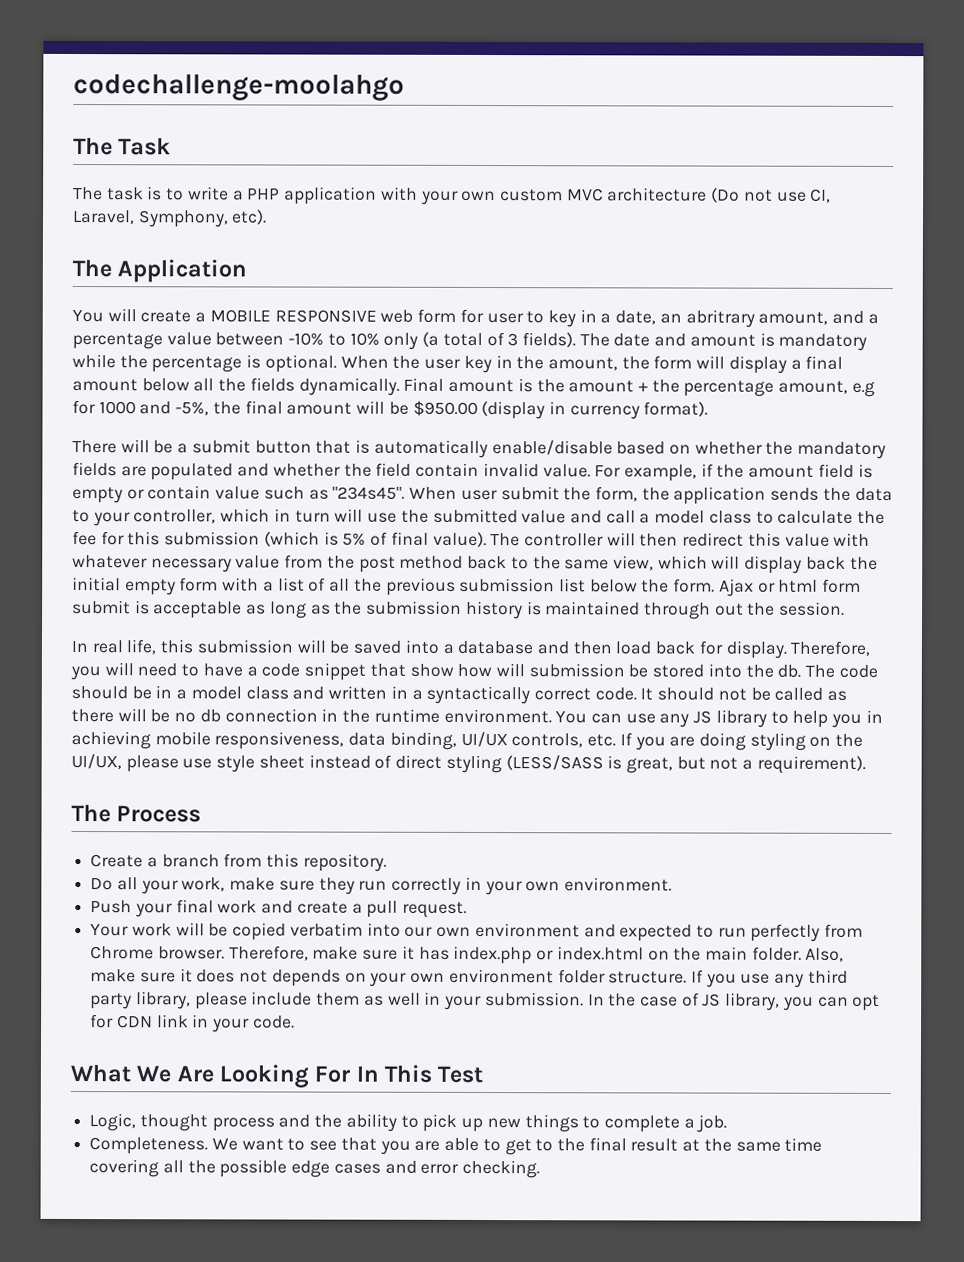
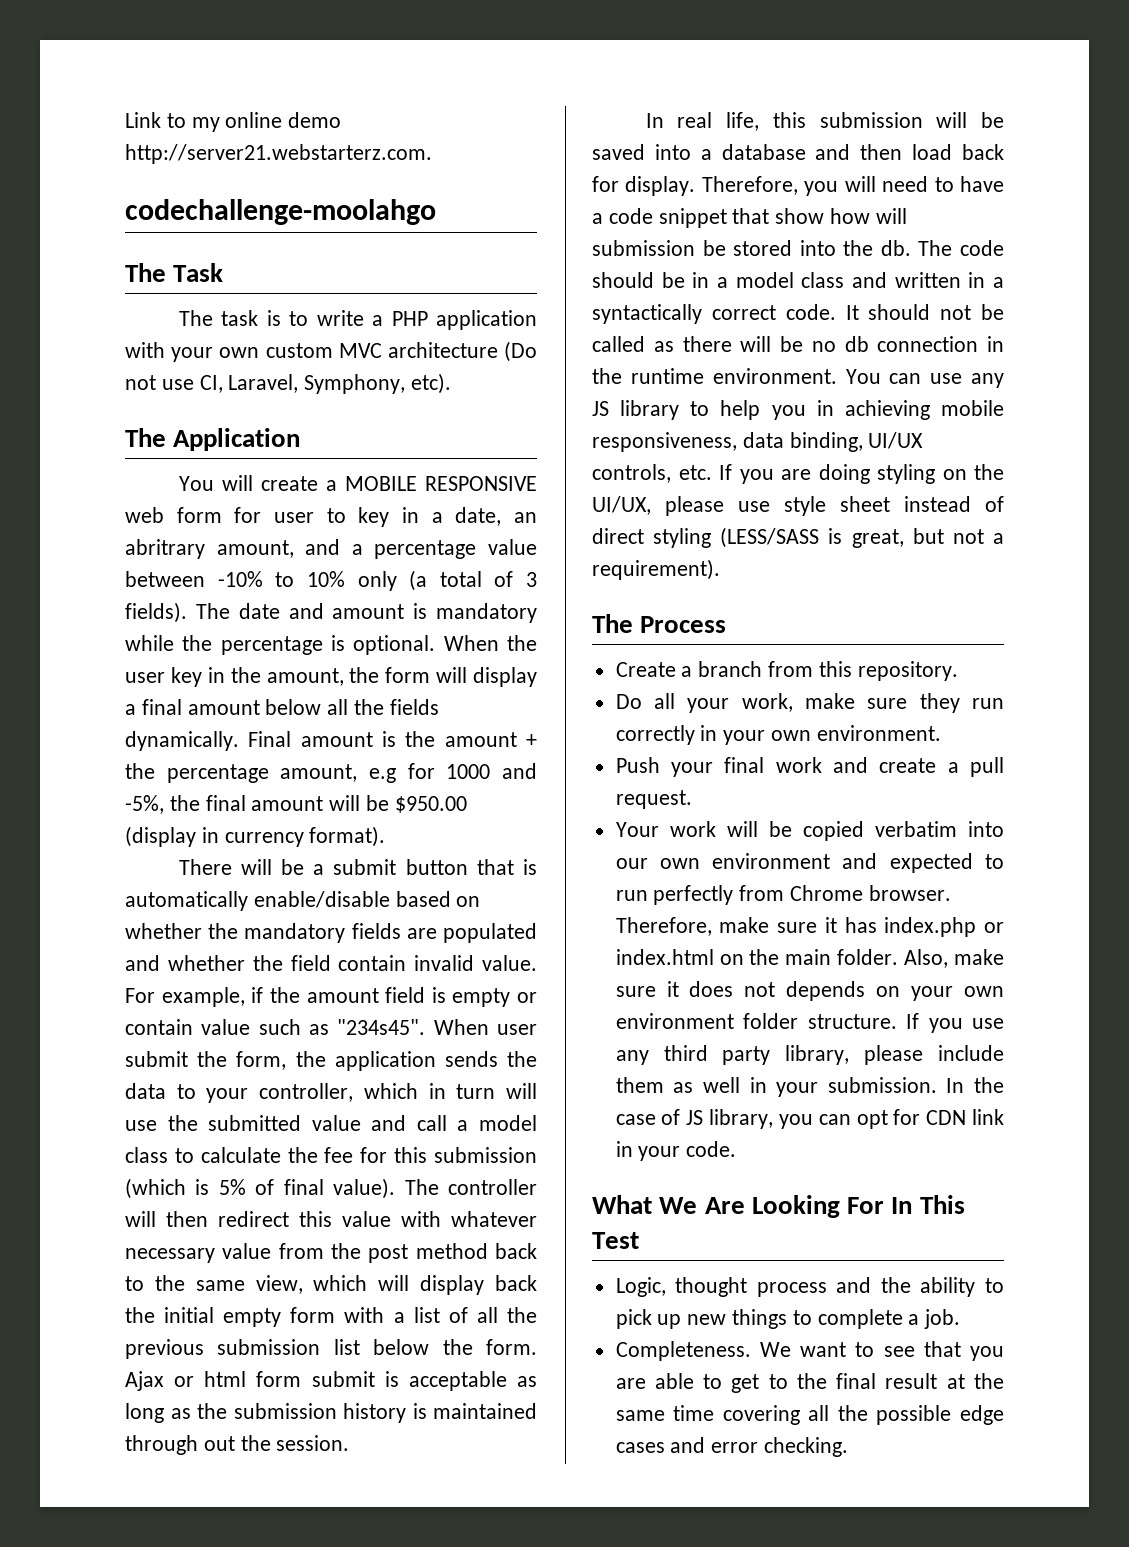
+ Link to my online demo http://server21.webstarterz.com.

